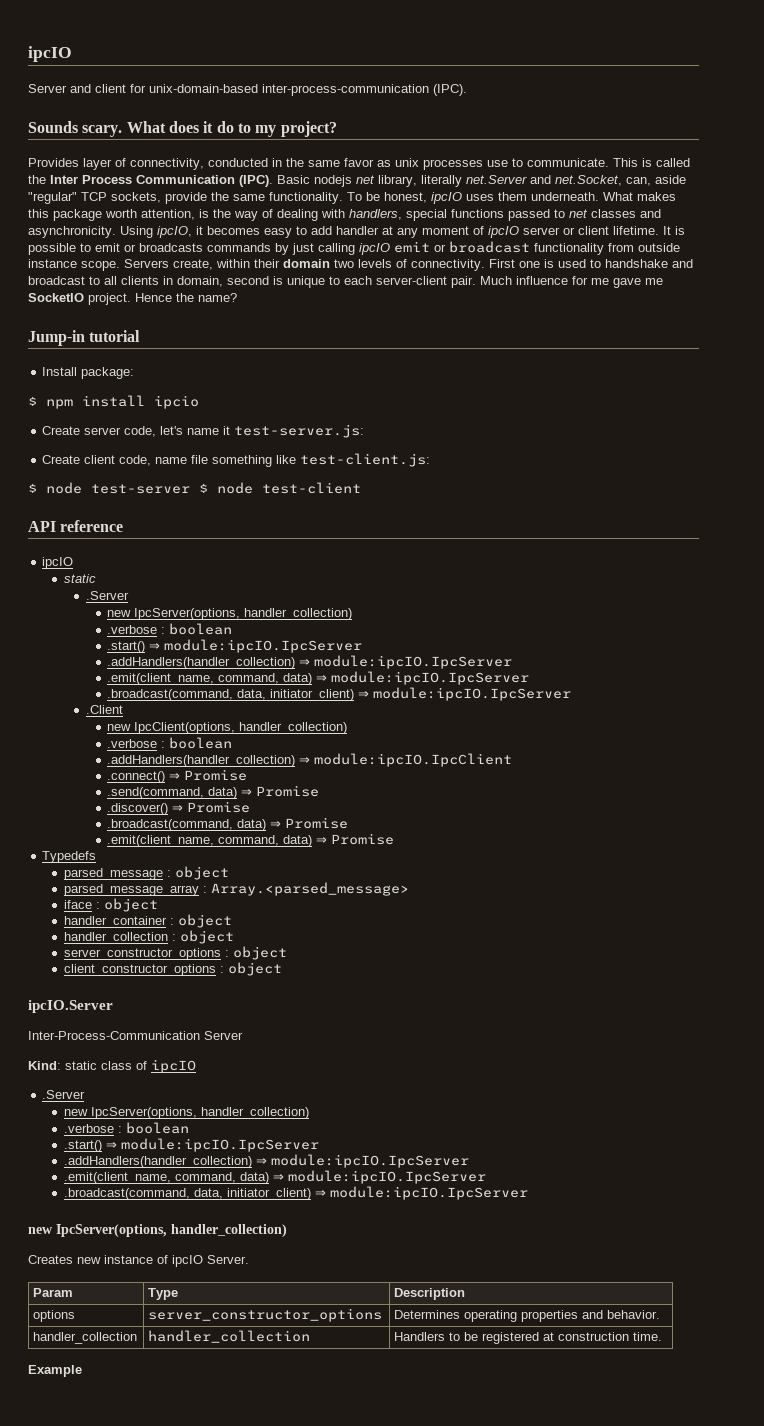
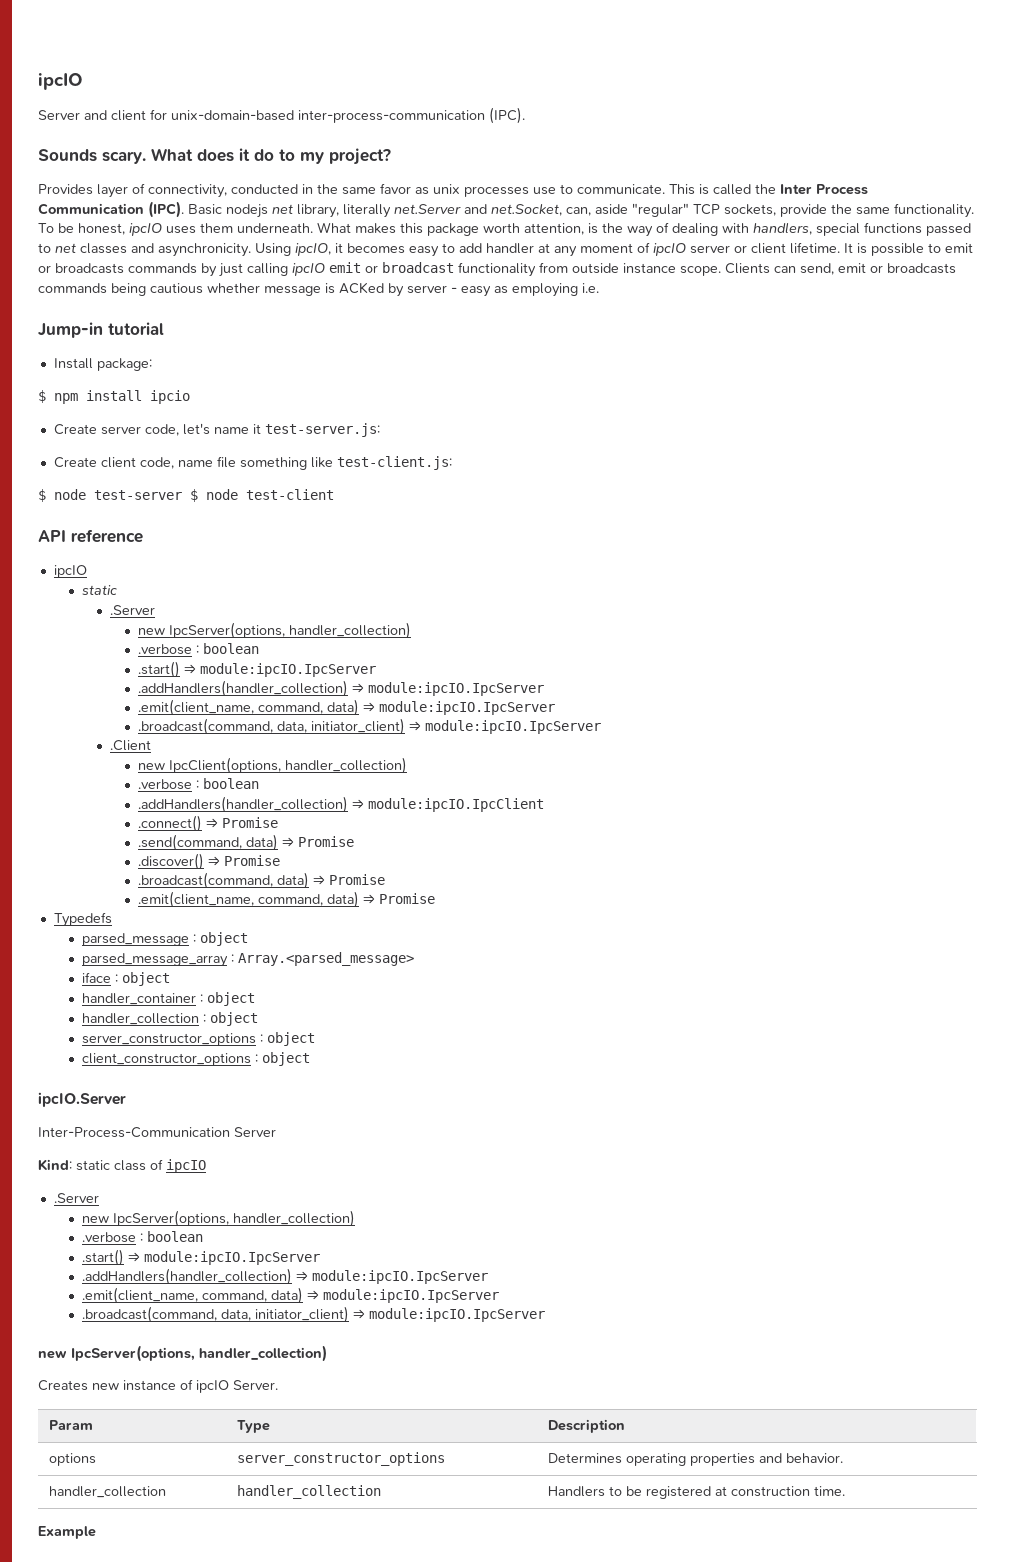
- Servers create, within their domain two levels of connectivity. First one is used to handshake and broadcast to all clients in domain, second is unique to each server-client pair. Much influence for me gave me SocketIO project. Hence the name?
+ Clients can send, emit or broadcasts commands being cautious whether message is ACKed by server - easy as employing i.e.

